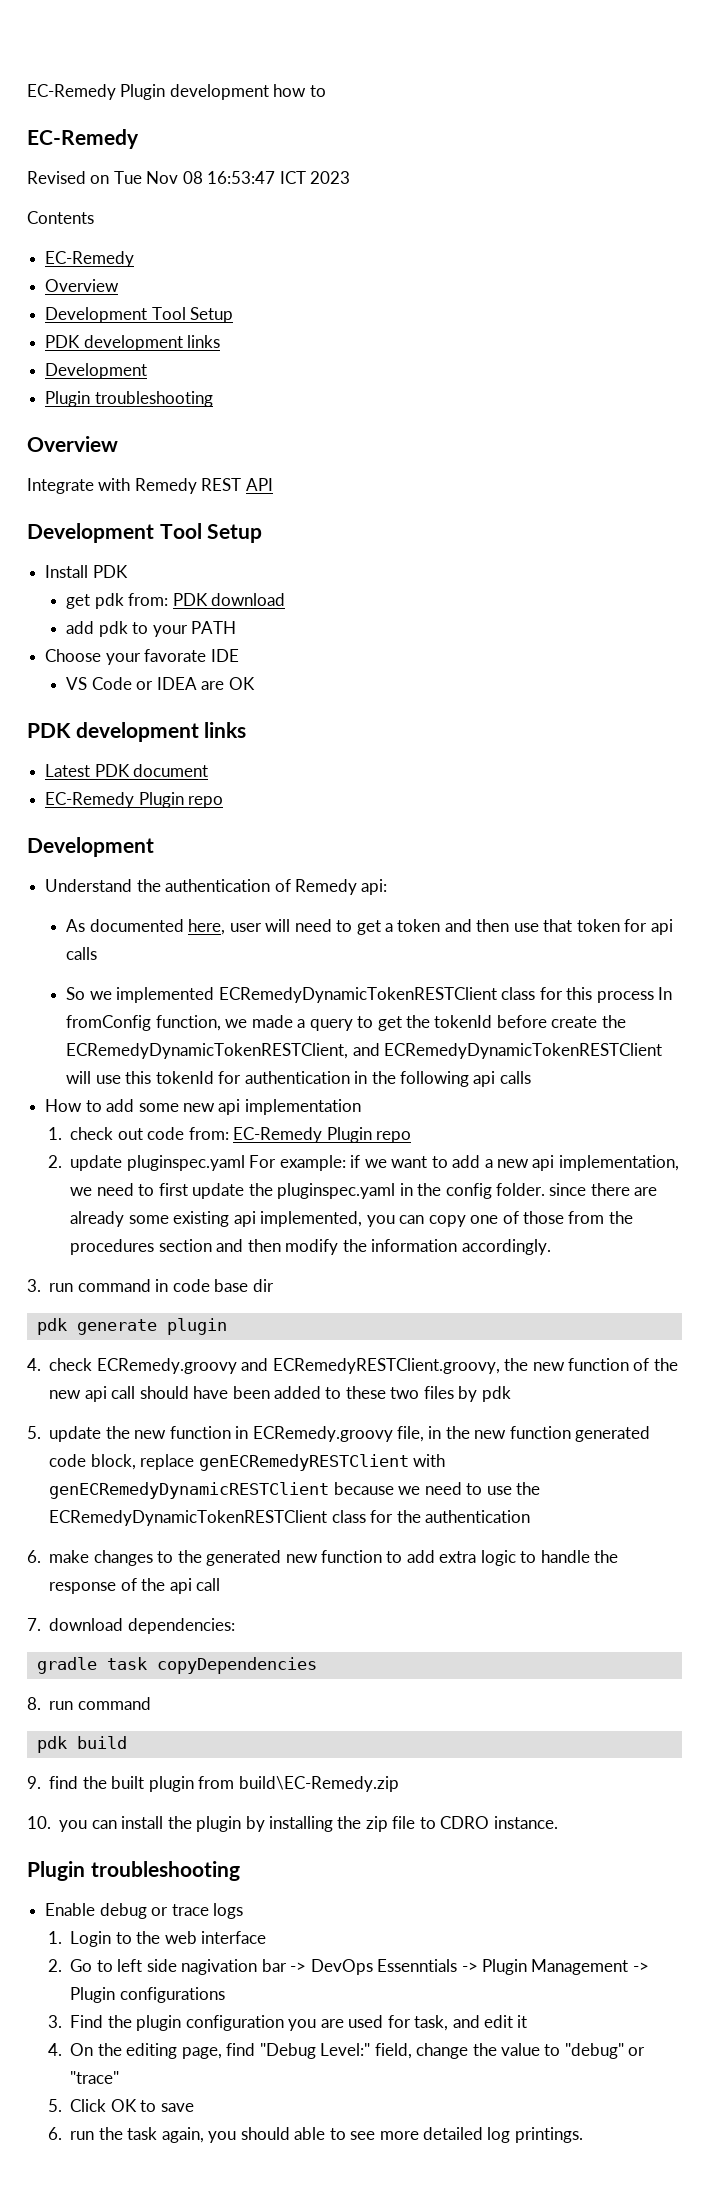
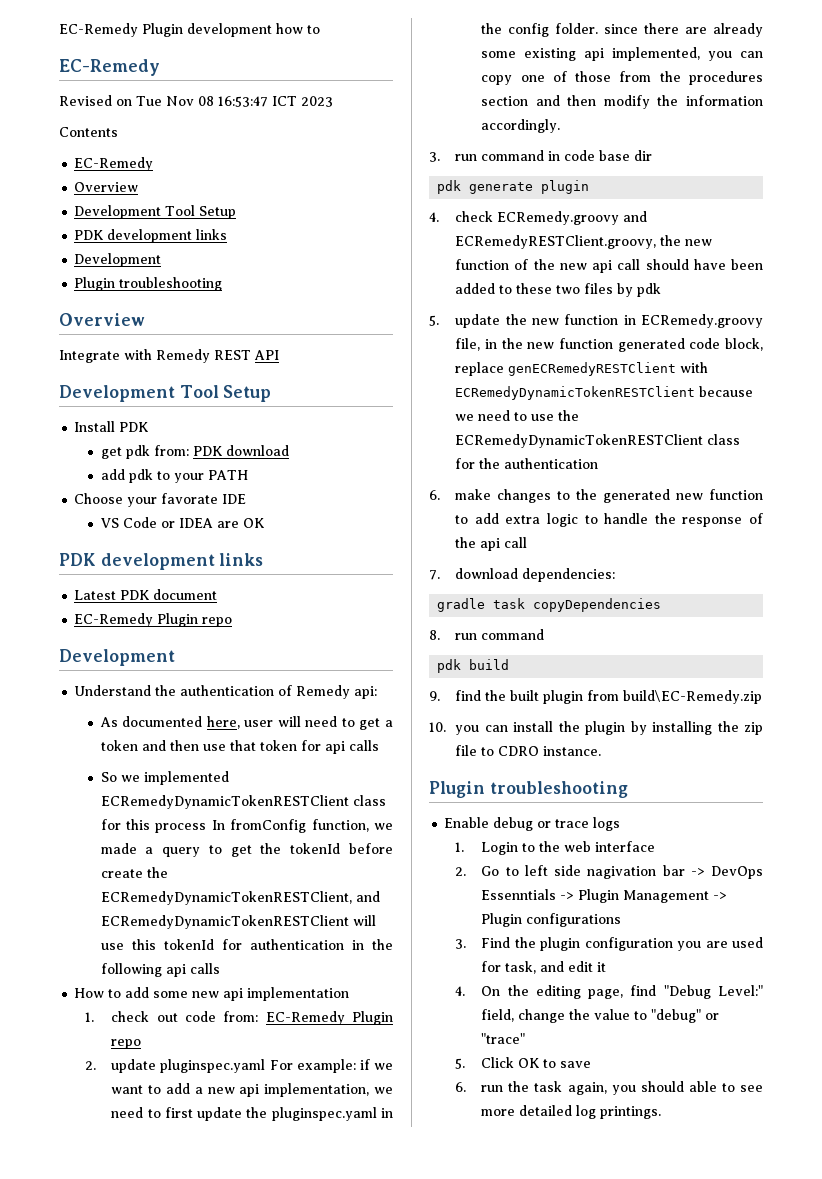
- 5. update the new function in ECRemedy.groovy file, in the new function generated code block, replace genECRemedyRESTClient with genECRemedyDynamicRESTClient because we need to use the ECRemedyDynamicTokenRESTClient class for the authentication
+ 5. update the new function in ECRemedy.groovy file, in the new function generated code block, replace genECRemedyRESTClient with ECRemedyDynamicTokenRESTClient because we need to use the ECRemedyDynamicTokenRESTClient class for the authentication

